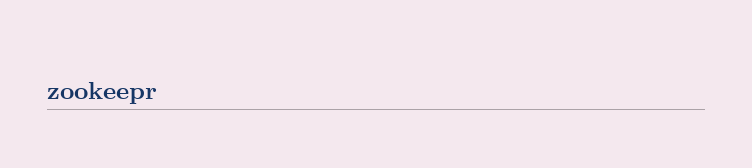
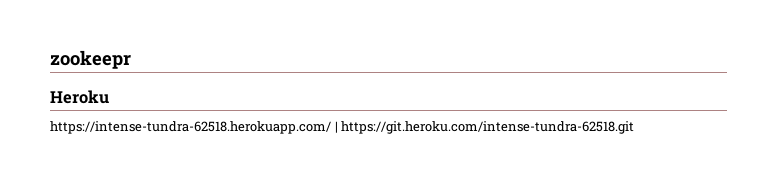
+ Heroku
+ https://intense-tundra-62518.herokuapp.com/ | https://git.heroku.com/intense-tundra-62518.git

